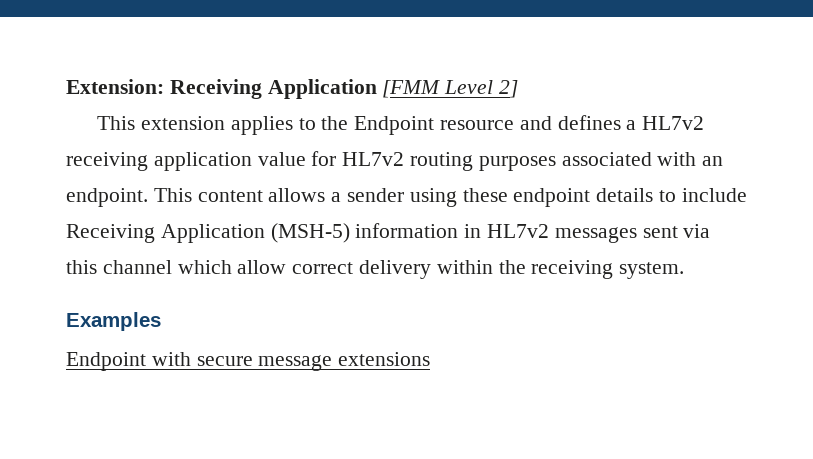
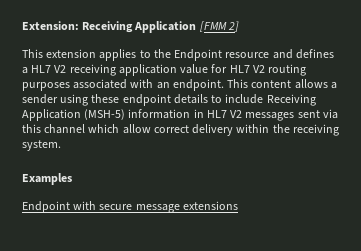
- Extension: Receiving Application [FMM Level 2]
+ Extension: Receiving Application [FMM 2]
- This extension applies to the Endpoint resource and defines a HL7v2 receiving application value for HL7v2 routing purposes associated with an endpoint.
+ This extension applies to the Endpoint resource and defines a HL7 V2 receiving application value for HL7 V2 routing purposes associated with an endpoint.
- This content allows a sender using these endpoint details to include Receiving Application (MSH-5) information in HL7v2 messages sent via this channel which allow correct delivery within the receiving system.
+ This content allows a sender using these endpoint details to include Receiving Application (MSH-5) information in HL7 V2 messages sent via this channel which allow correct delivery within the receiving system.

